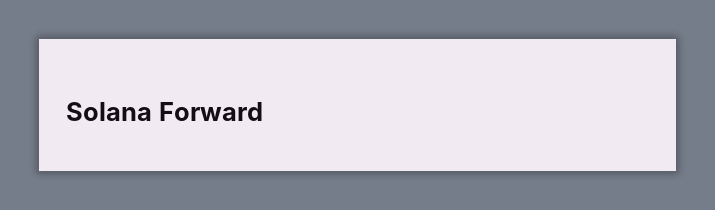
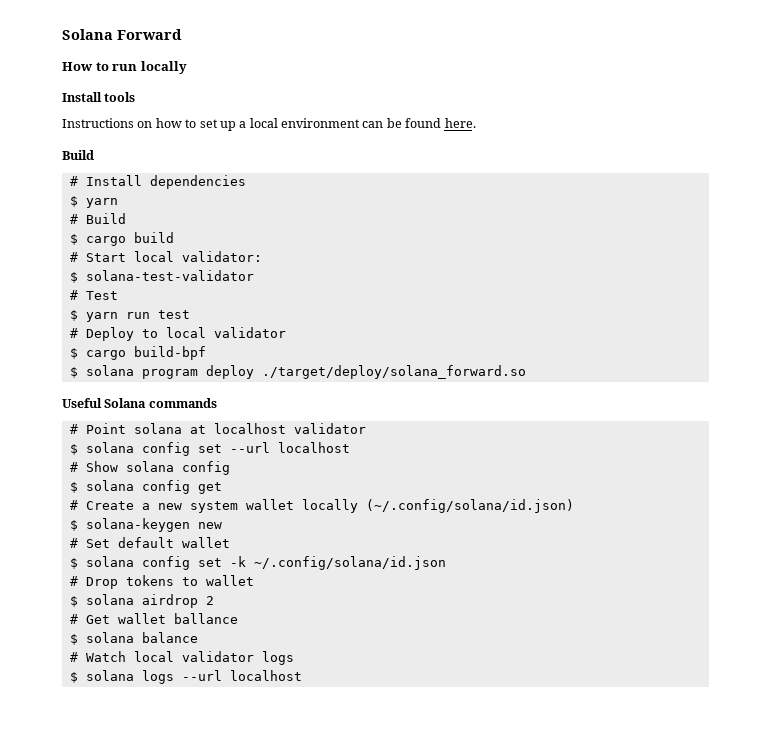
+ How to run locally
+ Install tools
+ Instructions on how to set up a local environment can be found here.
+ Build
+ # Install dependencies
+ $ yarn
+ # Build
+ $ cargo build
+ # Start local validator:
+ $ solana-test-validator
+ # Test
+ $ yarn run test
+ # Deploy to local validator
+ $ cargo build-bpf
+ $ solana program deploy ./target/deploy/solana_forward.so
+ Useful Solana commands
+ # Point solana at localhost validator
+ $ solana config set --url localhost
+ # Show solana config
+ $ solana config get
+ # Create a new system wallet locally (~/.config/solana/id.json)
+ $ solana-keygen new
+ # Set default wallet
+ $ solana config set -k ~/.config/solana/id.json
+ # Drop tokens to wallet
+ $ solana airdrop 2
+ # Get wallet ballance
+ $ solana balance
+ # Watch local validator logs
+ $ solana logs --url localhost

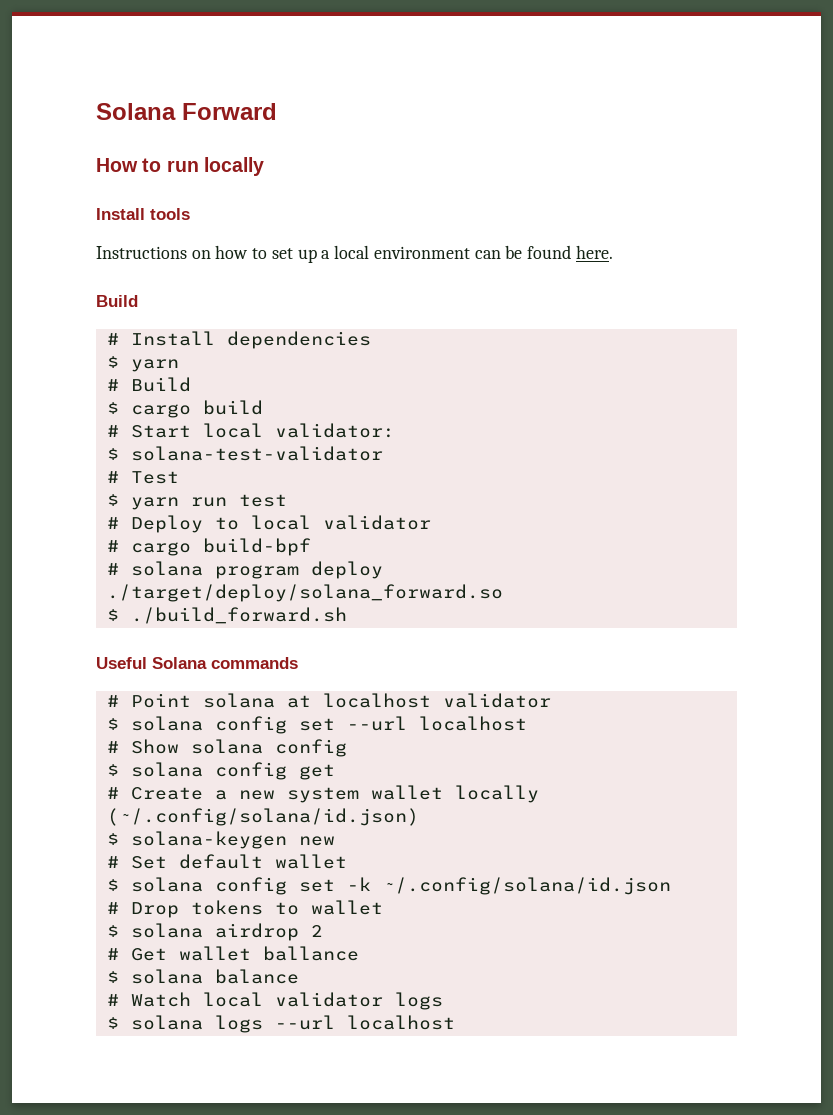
- $ cargo build-bpf
+ # cargo build-bpf
- $ solana program deploy ./target/deploy/solana_forward.so
+ # solana program deploy ./target/deploy/solana_forward.so
+ $ ./build_forward.sh

